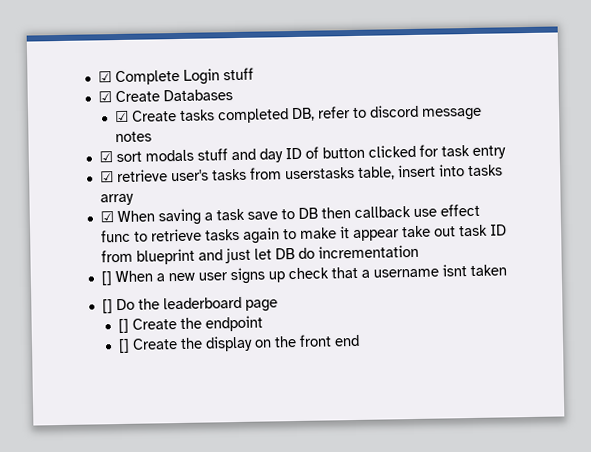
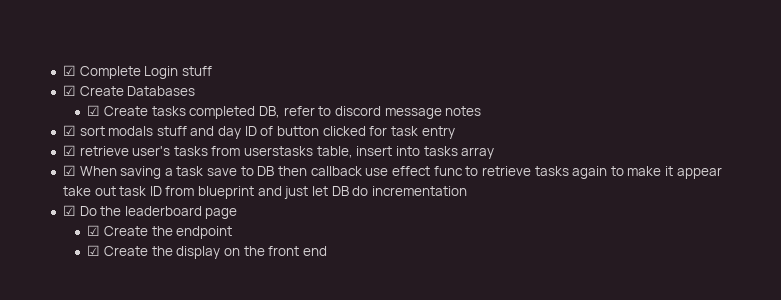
- [] When a new user signs up check that a username isnt taken
- [] Do the leaderboard page
+ ☑ Do the leaderboard page
- [] Create the endpoint
+ ☑ Create the endpoint
- [] Create the display on the front end
+ ☑ Create the display on the front end

